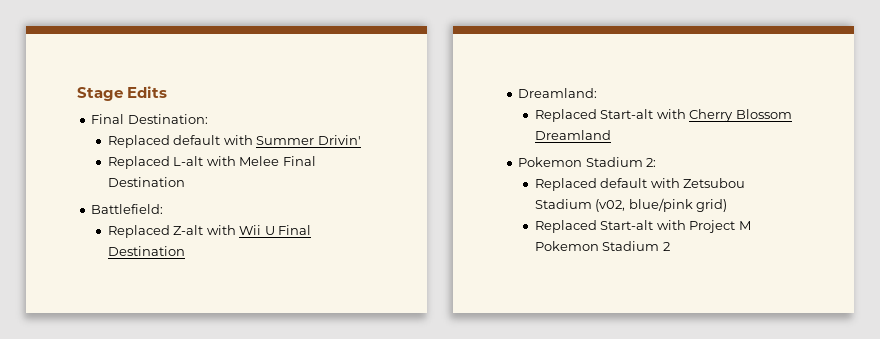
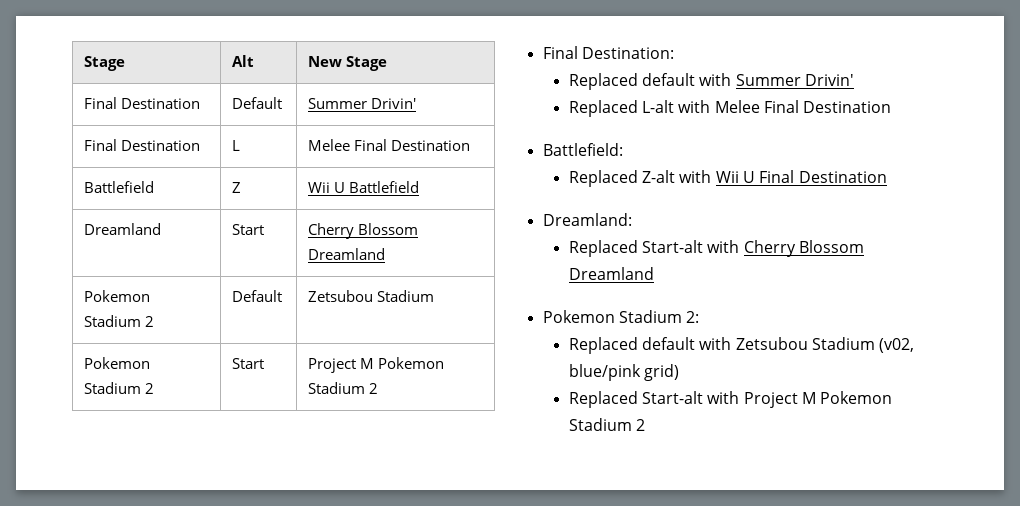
- Stage Edits
+ Stage | Alt | New Stage
+ Final Destination | Default | Summer Drivin'
+ Final Destination | L | Melee Final Destination
+ Battlefield | Z | Wii U Battlefield
+ Dreamland | Start | Cherry Blossom Dreamland
+ Pokemon Stadium 2 | Default | Zetsubou Stadium
+ Pokemon Stadium 2 | Start | Project M Pokemon Stadium 2

